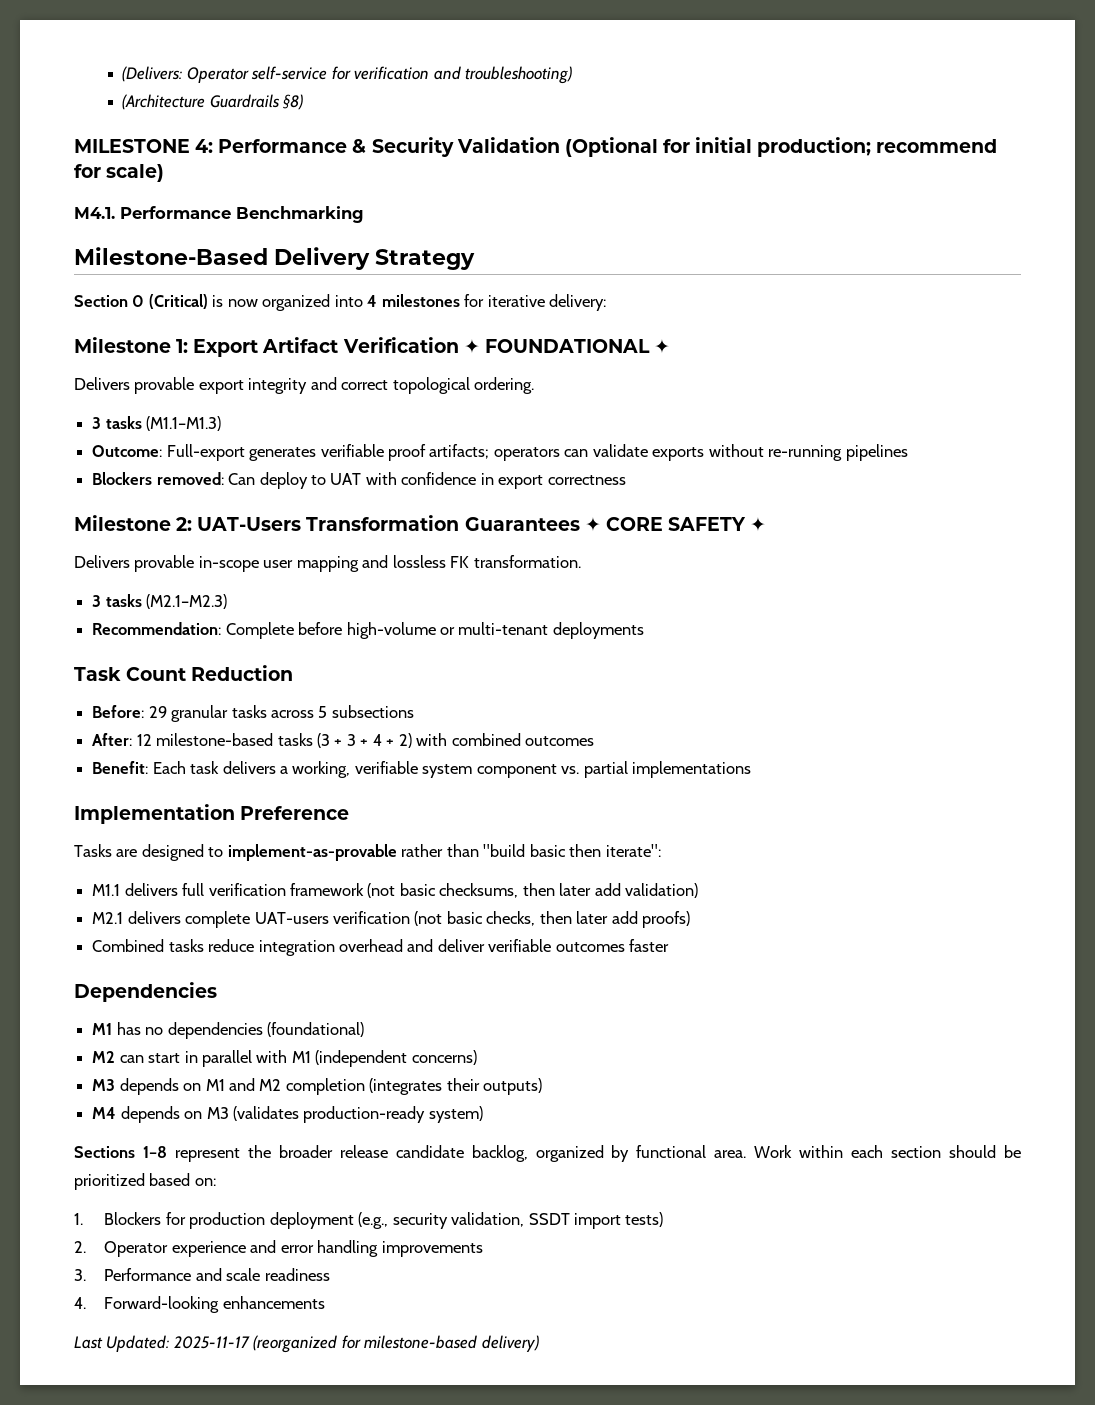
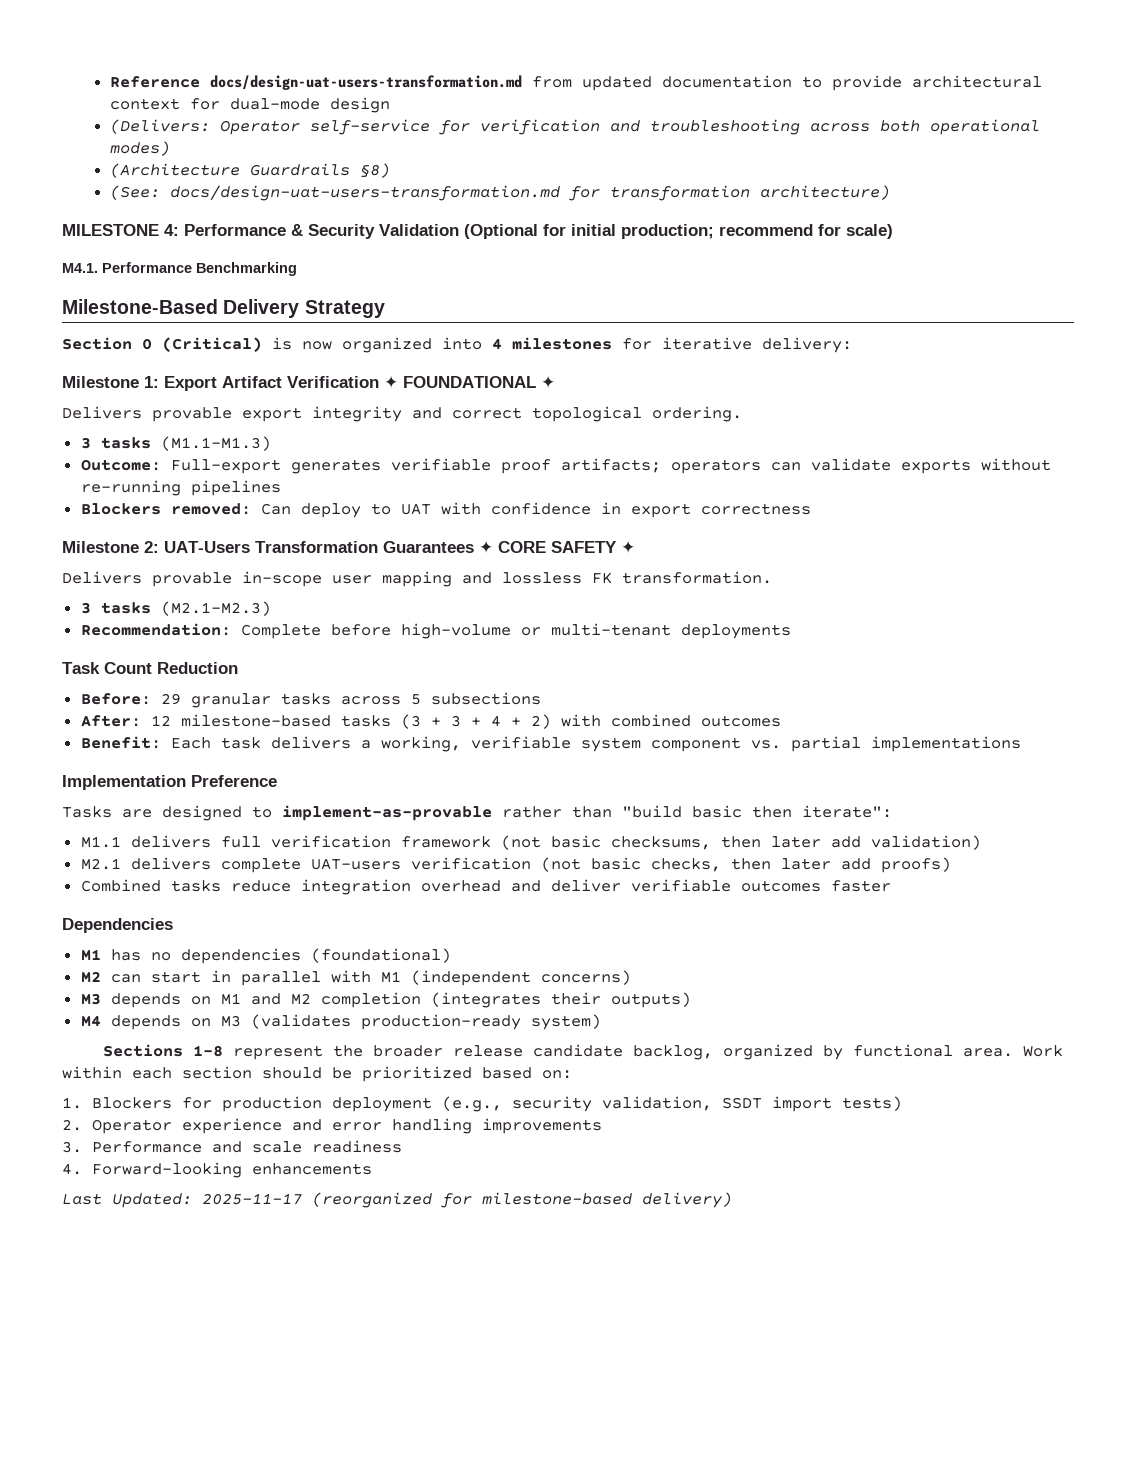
+ Reference docs/design-uat-users-transformation.md from updated documentation to provide architectural context for dual-mode design
- (Delivers: Operator self-service for verification and troubleshooting)
+ (Delivers: Operator self-service for verification and troubleshooting across both operational modes)
  (Architecture Guardrails §8)
+ (See: docs/design-uat-users-transformation.md for transformation architecture)

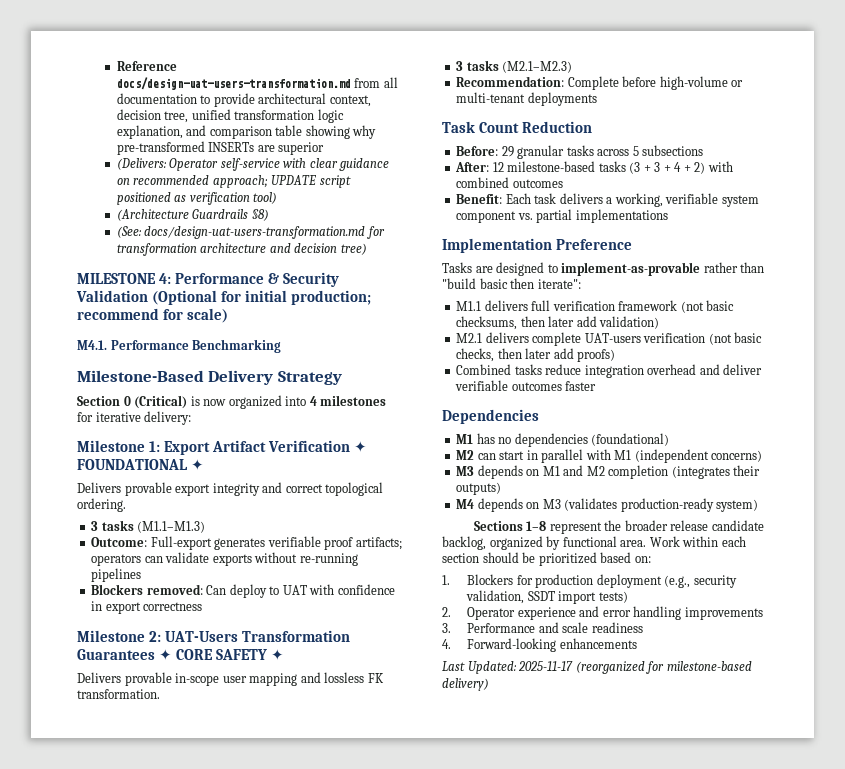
- Reference docs/design-uat-users-transformation.md from updated documentation to provide architectural context for dual-mode design
- (Delivers: Operator self-service for verification and troubleshooting across both operational modes)
+ Reference docs/design-uat-users-transformation.md from all documentation to provide architectural context, decision tree, unified transformation logic explanation, and comparison table showing why pre-transformed INSERTs are superior
+ (Delivers: Operator self-service with clear guidance on recommended approach; UPDATE script positioned as verification tool)
- (See: docs/design-uat-users-transformation.md for transformation architecture)
+ (See: docs/design-uat-users-transformation.md for transformation architecture and decision tree)

